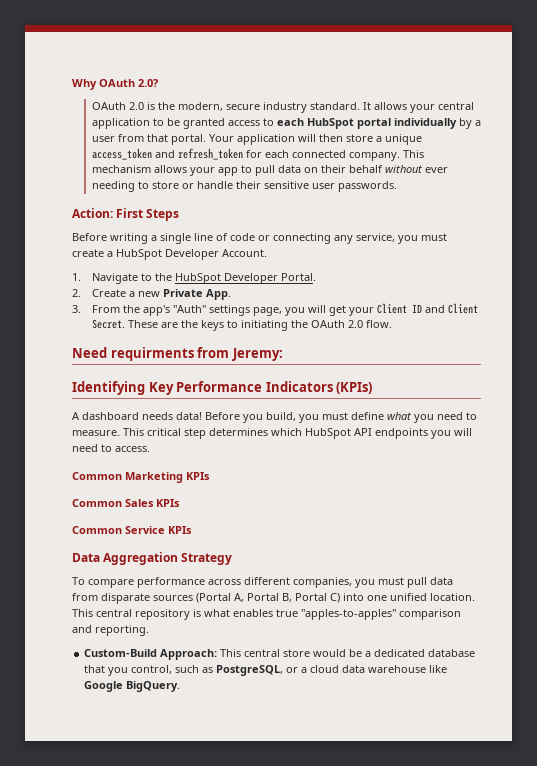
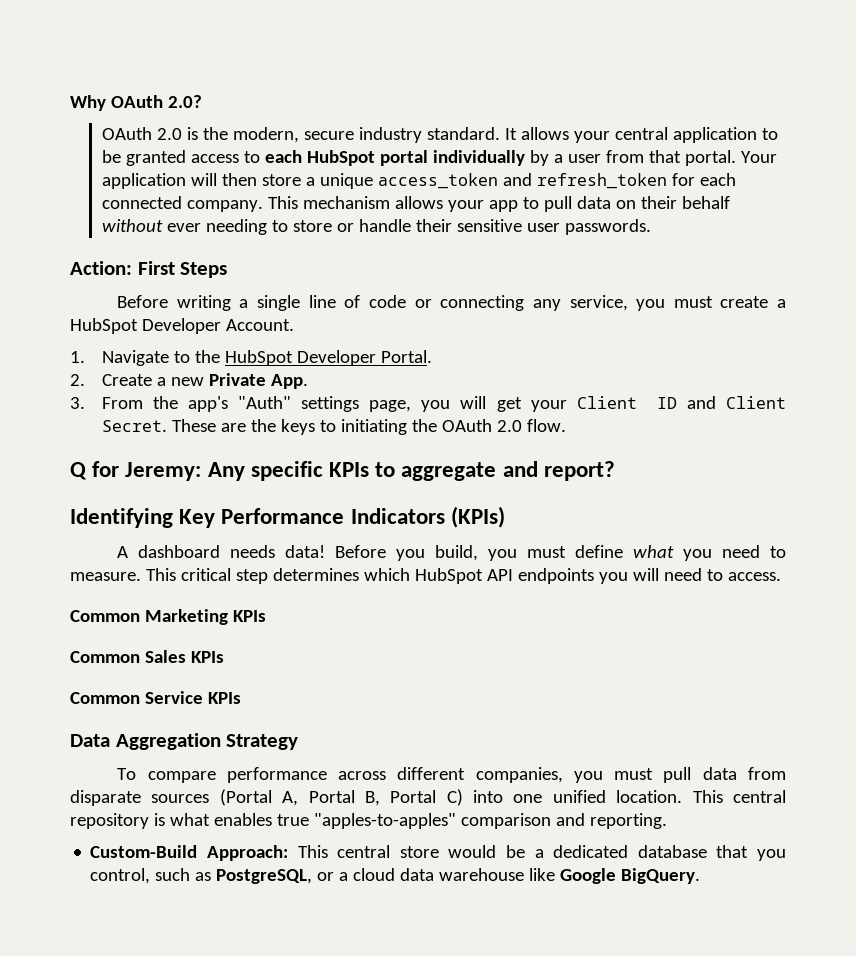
- Need requirments from Jeremy:
+ Q for Jeremy: Any specific KPIs to aggregate and report?

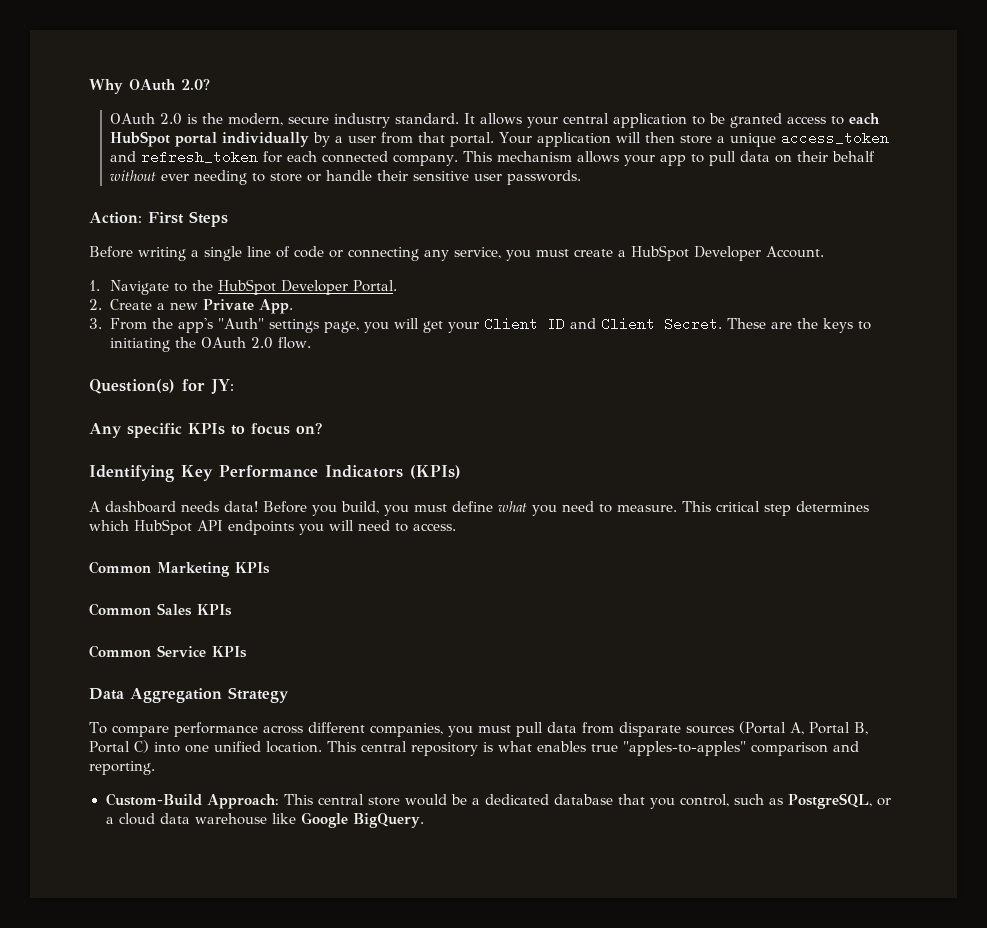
- Q for Jeremy: Any specific KPIs to aggregate and report?
+ Question(s) for JY:
+ Any specific KPIs to focus on?

